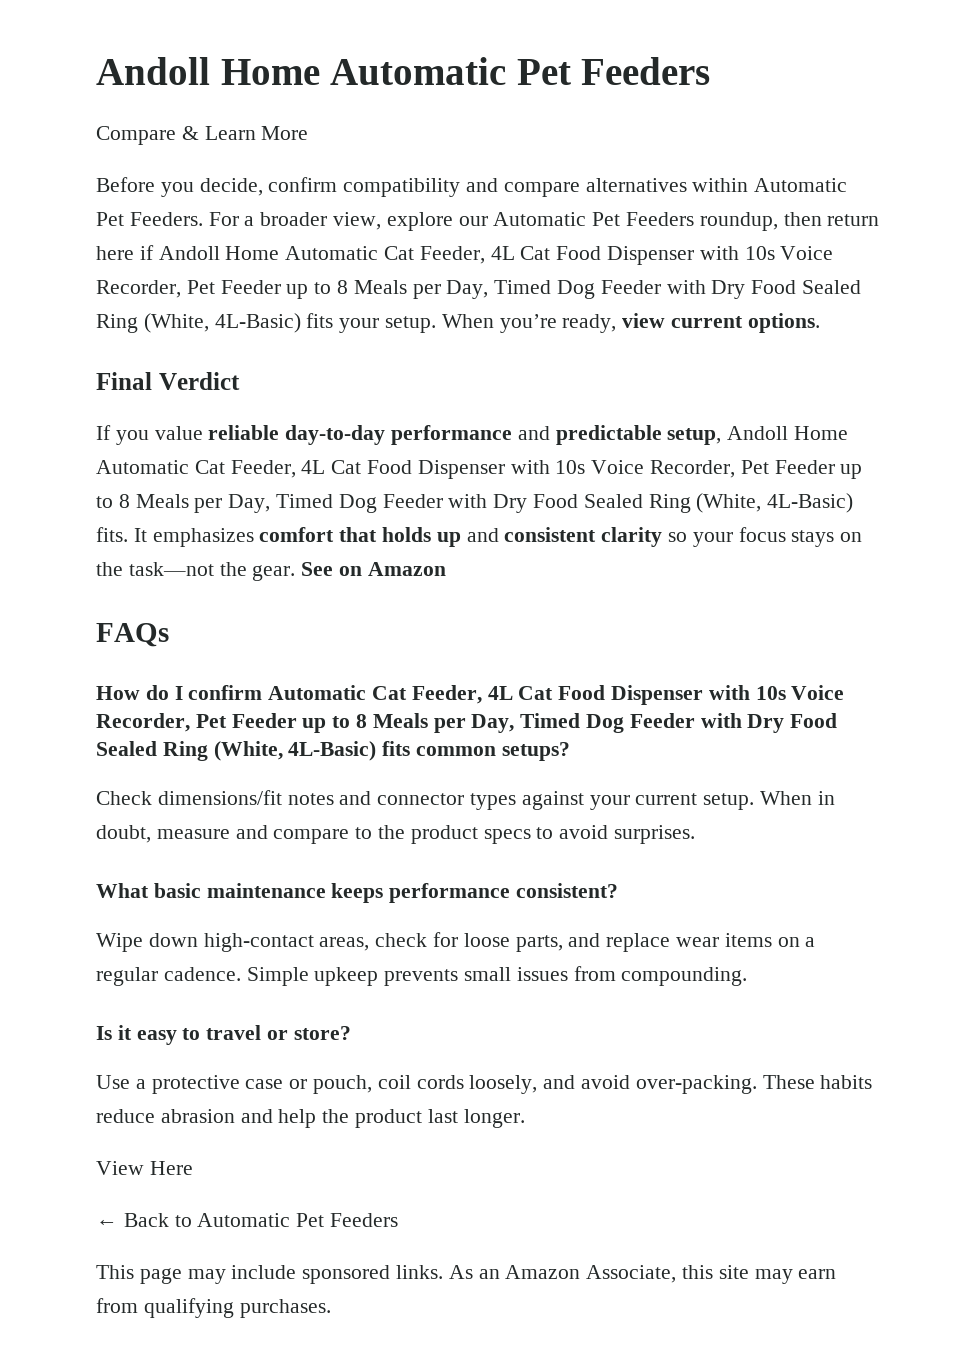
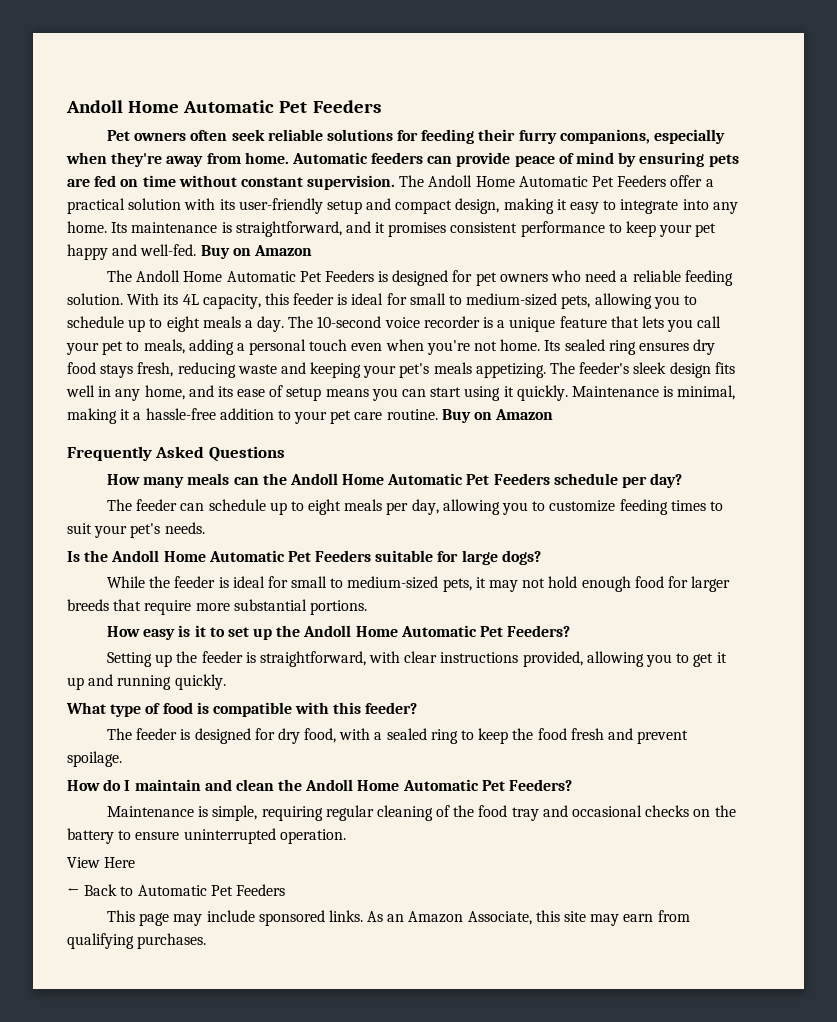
- Compare & Learn More
- Before you decide, confirm compatibility and compare alternatives within Automatic Pet Feeders. For a broader view, explore our Automatic Pet Feeders roundup, then return here if Andoll Home Automatic Cat Feeder, 4L Cat Food Dispenser with 10s Voice Recorder, Pet Feeder up to 8 Meals per Day, Timed Dog Feeder with Dry Food Sealed Ring (White, 4L-Basic) fits your setup. When you’re ready, view current options.
- Final Verdict
- If you value reliable day-to-day performance and predictable setup, Andoll Home Automatic Cat Feeder, 4L Cat Food Dispenser with 10s Voice Recorder, Pet Feeder up to 8 Meals per Day, Timed Dog Feeder with Dry Food Sealed Ring (White, 4L-Basic) fits. It emphasizes comfort that holds up and consistent clarity so your focus stays on the task—not the gear. See on Amazon
- FAQs
- How do I confirm Automatic Cat Feeder, 4L Cat Food Dispenser with 10s Voice Recorder, Pet Feeder up to 8 Meals per Day, Timed Dog Feeder with Dry Food Sealed Ring (White, 4L-Basic) fits common setups?
- Check dimensions/fit notes and connector types against your current setup. When in doubt, measure and compare to the product specs to avoid surprises.
- What basic maintenance keeps performance consistent?
- Wipe down high-contact areas, check for loose parts, and replace wear items on a regular cadence. Simple upkeep prevents small issues from compounding.
- Is it easy to travel or store?
- Use a protective case or pouch, coil cords loosely, and avoid over-packing. These habits reduce abrasion and help the product last longer.
+ Pet owners often seek reliable solutions for feeding their furry companions, especially when they're away from home. Automatic feeders can provide peace of mind by ensuring pets are fed on time without constant supervision. The Andoll Home Automatic Pet Feeders offer a practical solution with its user-friendly setup and compact design, making it easy to integrate into any home. Its maintenance is straightforward, and it promises consistent performance to keep your pet happy and well-fed. Buy on Amazon
+ The Andoll Home Automatic Pet Feeders is designed for pet owners who need a reliable feeding solution. With its 4L capacity, this feeder is ideal for small to medium-sized pets, allowing you to schedule up to eight meals a day. The 10-second voice recorder is a unique feature that lets you call your pet to meals, adding a personal touch even when you're not home. Its sealed ring ensures dry food stays fresh, reducing waste and keeping your pet's meals appetizing. The feeder's sleek design fits well in any home, and its ease of setup means you can start using it quickly. Maintenance is minimal, making it a hassle-free addition to your pet care routine. Buy on Amazon
+ Frequently Asked Questions
+ How many meals can the Andoll Home Automatic Pet Feeders schedule per day?
+ The feeder can schedule up to eight meals per day, allowing you to customize feeding times to suit your pet's needs.
+ Is the Andoll Home Automatic Pet Feeders suitable for large dogs?
+ While the feeder is ideal for small to medium-sized pets, it may not hold enough food for larger breeds that require more substantial portions.
+ How easy is it to set up the Andoll Home Automatic Pet Feeders?
+ Setting up the feeder is straightforward, with clear instructions provided, allowing you to get it up and running quickly.
+ What type of food is compatible with this feeder?
+ The feeder is designed for dry food, with a sealed ring to keep the food fresh and prevent spoilage.
+ How do I maintain and clean the Andoll Home Automatic Pet Feeders?
+ Maintenance is simple, requiring regular cleaning of the food tray and occasional checks on the battery to ensure uninterrupted operation.

